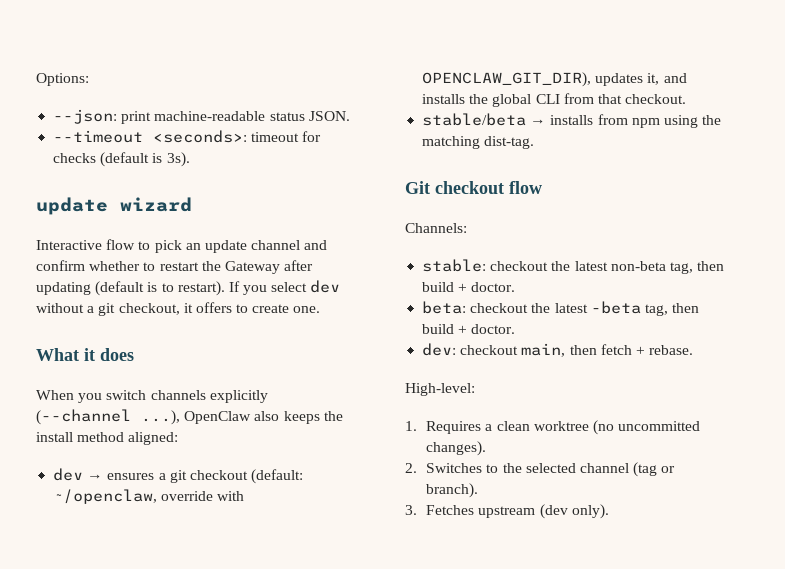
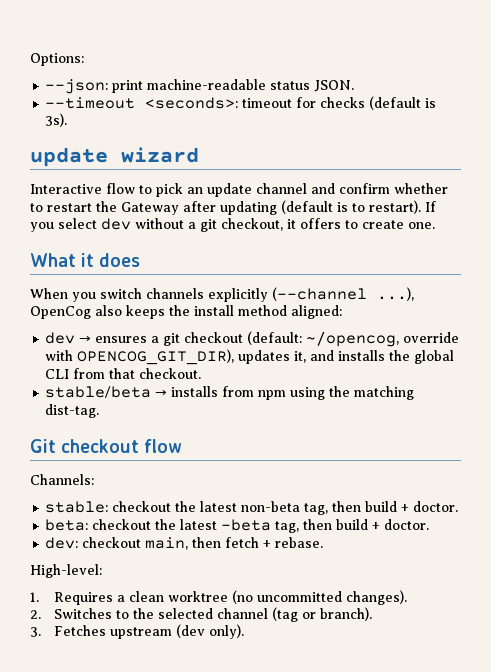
- When you switch channels explicitly (--channel ...), OpenClaw also keeps the install method aligned:
+ When you switch channels explicitly (--channel ...), OpenCog also keeps the install method aligned:
- dev → ensures a git checkout (default: ~/openclaw, override with OPENCLAW_GIT_DIR), updates it, and installs the global CLI from that checkout.
+ dev → ensures a git checkout (default: ~/opencog, override with OPENCOG_GIT_DIR), updates it, and installs the global CLI from that checkout.

